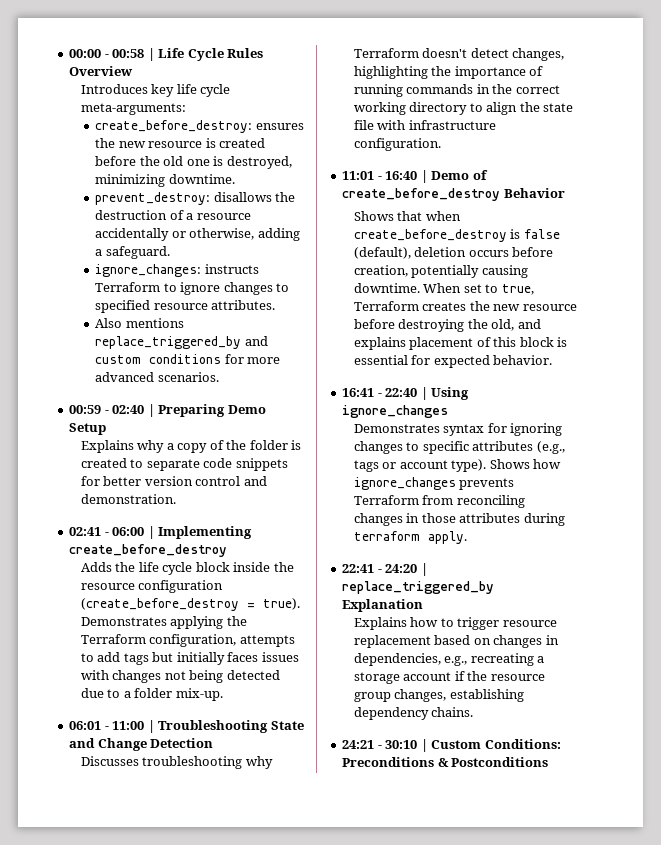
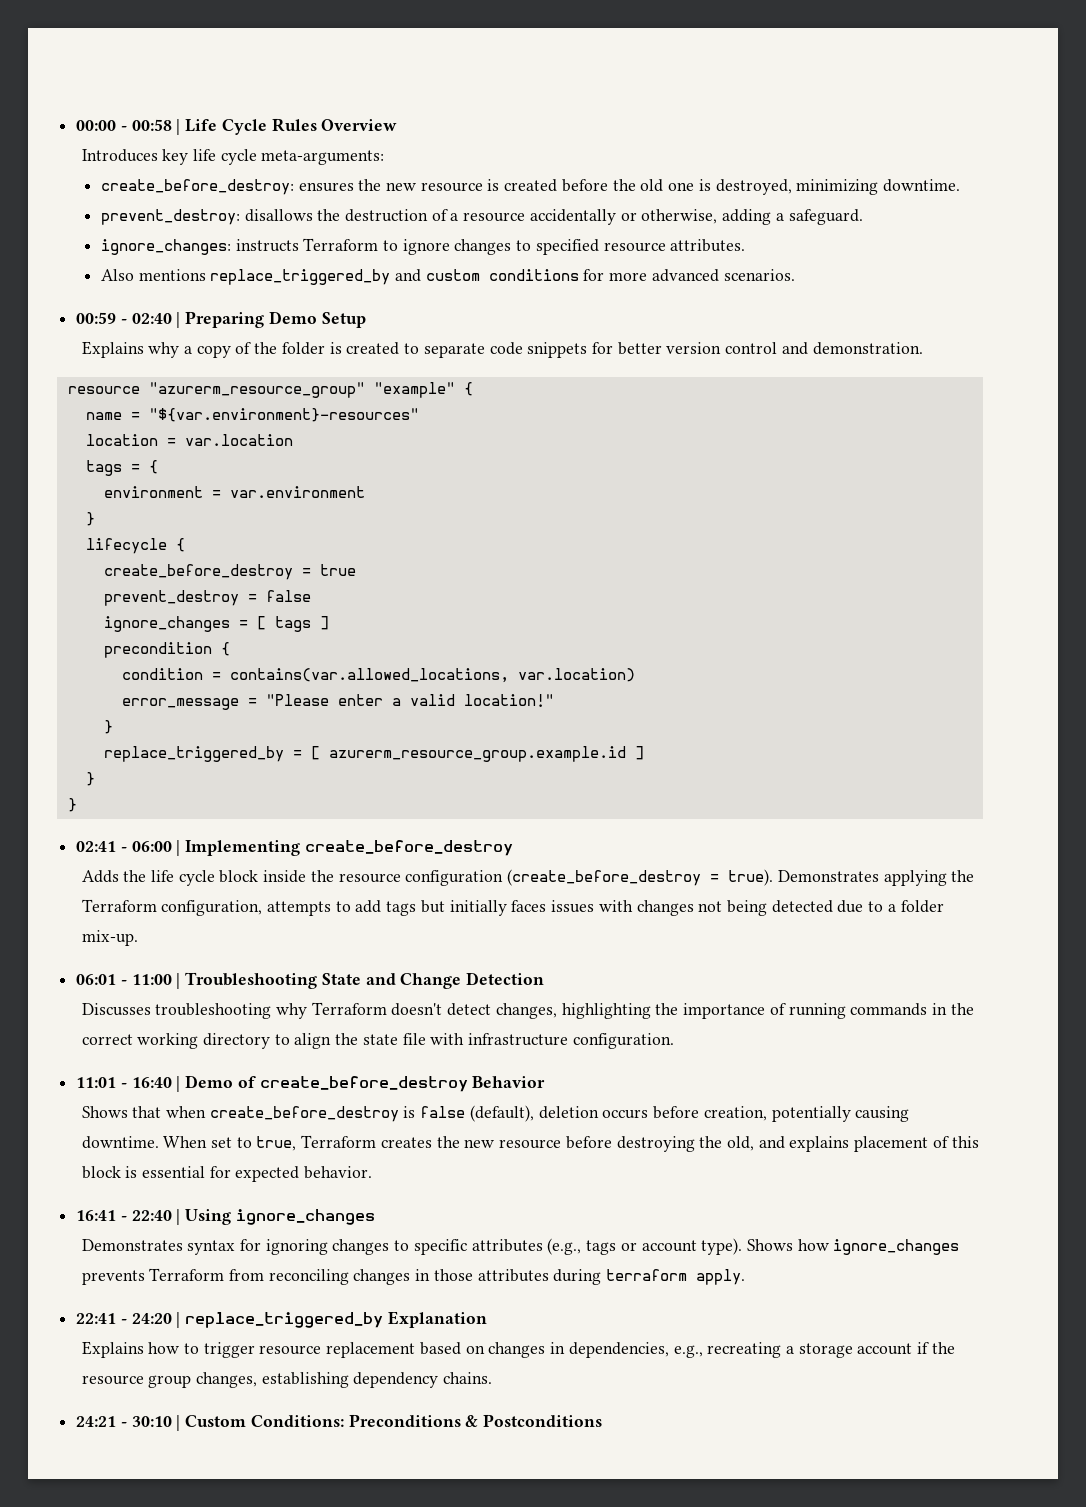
+ resource "azurerm_resource_group" "example" {
+ name = "${var.environment}-resources"
+ location = var.location
+ tags = {
+ environment = var.environment
+ }
+ lifecycle {
+ create_before_destroy = true
+ prevent_destroy = false
+ ignore_changes = [ tags ]
+ precondition {
+ condition = contains(var.allowed_locations, var.location)
+ error_message = "Please enter a valid location!"
+ }
+ replace_triggered_by = [ azurerm_resource_group.example.id ]
+ }
+ }

